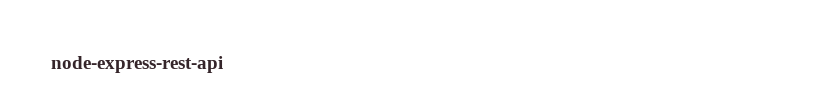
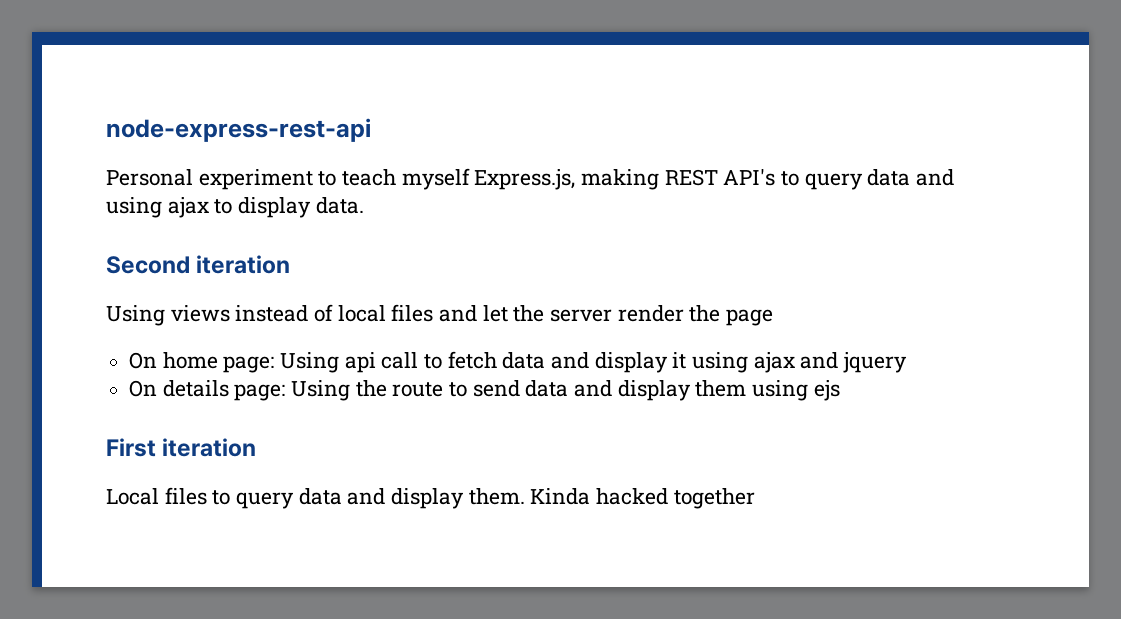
+ Personal experiment to teach myself Express.js, making REST API's to query data and using ajax to display data.
+ Second iteration
+ Using views instead of local files and let the server render the page
+ On home page: Using api call to fetch data and display it using ajax and jquery
+ On details page: Using the route to send data and display them using ejs
+ First iteration
+ Local files to query data and display them. Kinda hacked together

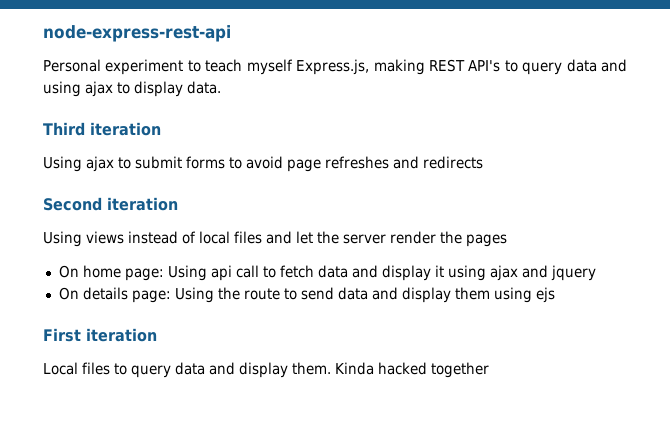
+ Third iteration
+ Using ajax to submit forms to avoid page refreshes and redirects
- Using views instead of local files and let the server render the page
+ Using views instead of local files and let the server render the pages

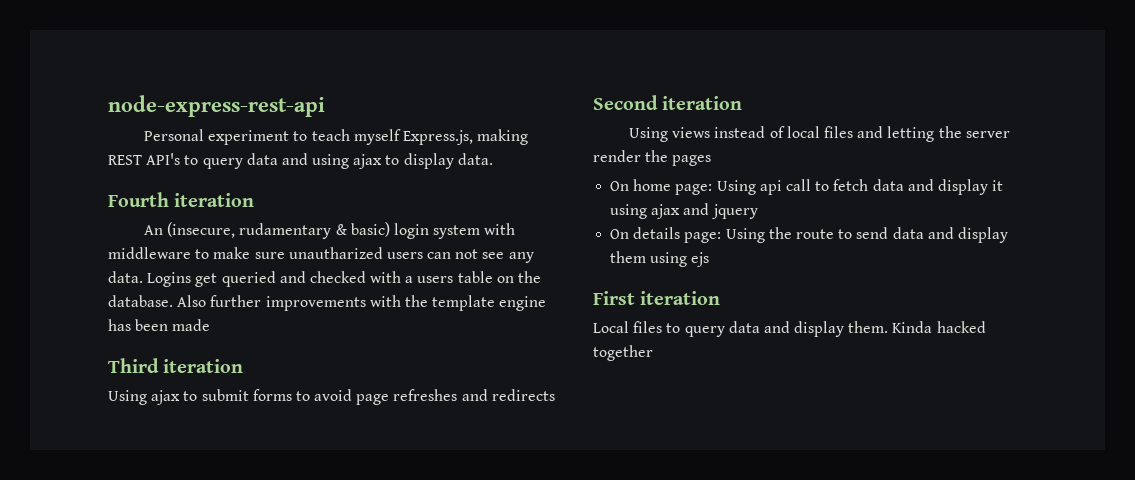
+ Fourth iteration
+ An (insecure, rudamentary & basic) login system with middleware to make sure unautharized users can not see any data. Logins get queried and checked with a users table on the database. Also further improvements with the template engine has been made
- Using views instead of local files and let the server render the pages
+ Using views instead of local files and letting the server render the pages

